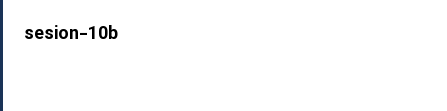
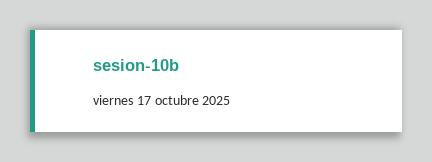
+ viernes 17 octubre 2025

